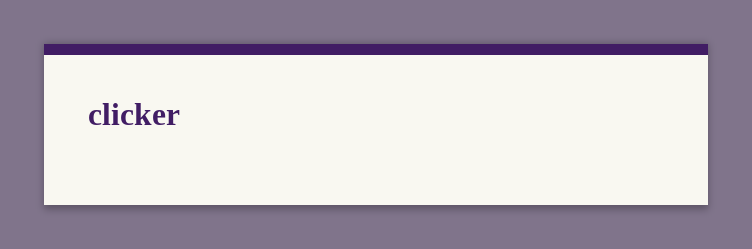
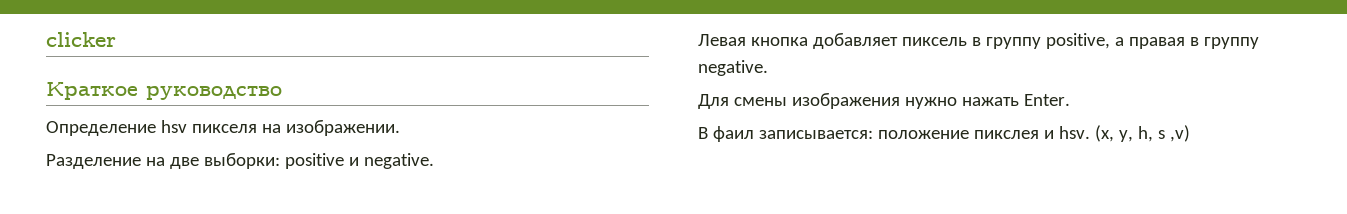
+ Краткое руководство
+ Определение hsv пикселя на изображении.
+ Разделение на две выборки: positive и negative.
+ Левая кнопка добавляет пиксель в группу positive, а правая в группу negative.
+ Для смены изображения нужно нажать Enter.
+ В фаил записывается: положение пикслея и hsv. (x, y, h, s ,v)

